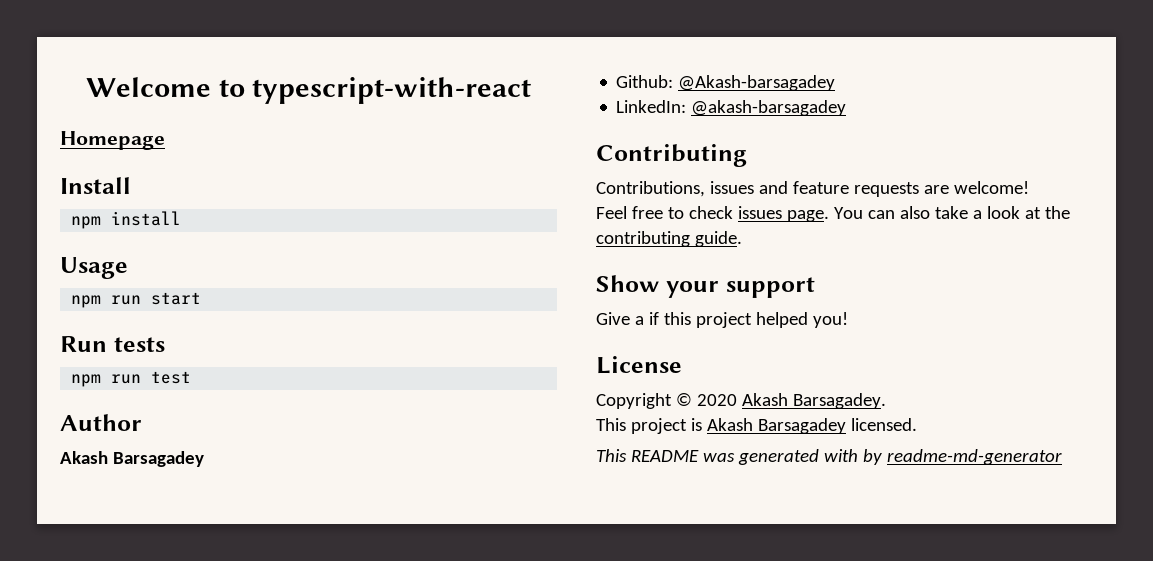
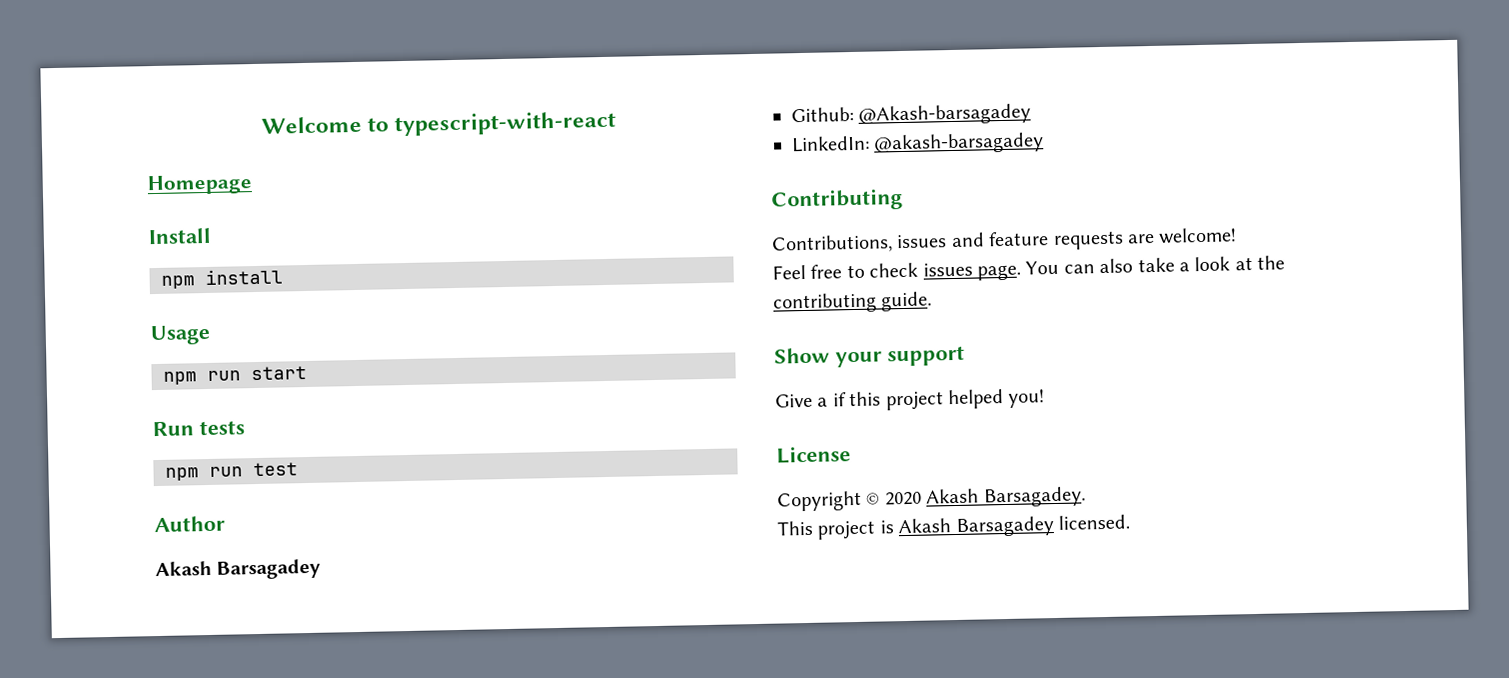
- This README was generated with by readme-md-generator

